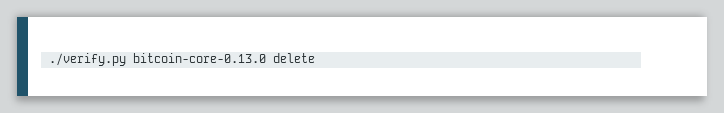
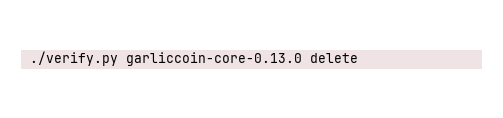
- ./verify.py bitcoin-core-0.13.0 delete
+ ./verify.py garliccoin-core-0.13.0 delete

